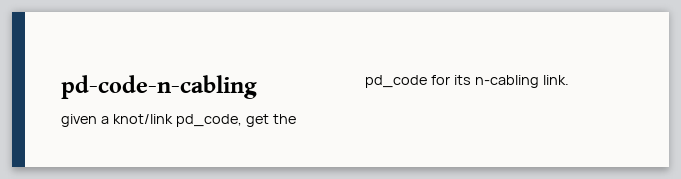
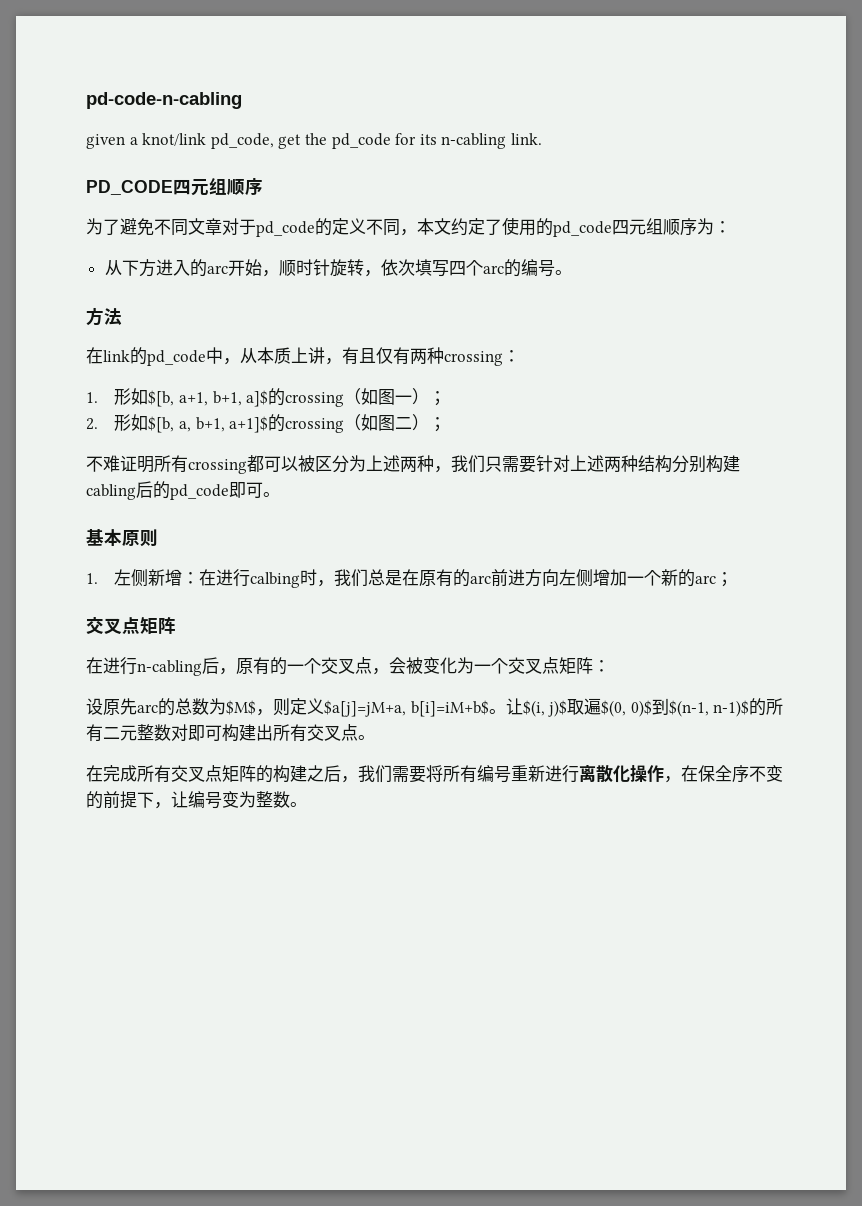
+ PD_CODE四元组顺序
+ 为了避免不同文章对于pd_code的定义不同，本文约定了使用的pd_code四元组顺序为：
+ 从下方进入的arc开始，顺时针旋转，依次填写四个arc的编号。
+ 方法
+ 在link的pd_code中，从本质上讲，有且仅有两种crossing：
+ 1.形如$[b, a+1, b+1, a]$的crossing（如图一）；
+ 2.形如$[b, a, b+1, a+1]$的crossing（如图二）；
+ 不难证明所有crossing都可以被区分为上述两种，我们只需要针对上述两种结构分别构建cabling后的pd_code即可。
+ 基本原则
+ 1.左侧新增：在进行calbing时，我们总是在原有的arc前进方向左侧增加一个新的arc；
+ 交叉点矩阵
+ 在进行n-cabling后，原有的一个交叉点，会被变化为一个交叉点矩阵：
+ 设原先arc的总数为$M$，则定义$a[j]=jM+a, b[i]=iM+b$。让$(i, j)$取遍$(0, 0)$到$(n-1, n-1)$的所有二元整数对即可构建出所有交叉点。
+ 在完成所有交叉点矩阵的构建之后，我们需要将所有编号重新进行离散化操作，在保全序不变的前提下，让编号变为整数。

